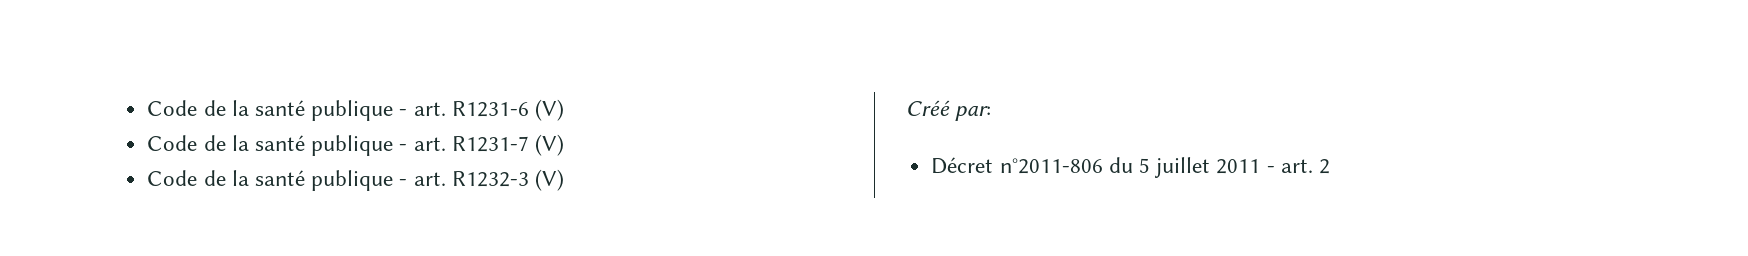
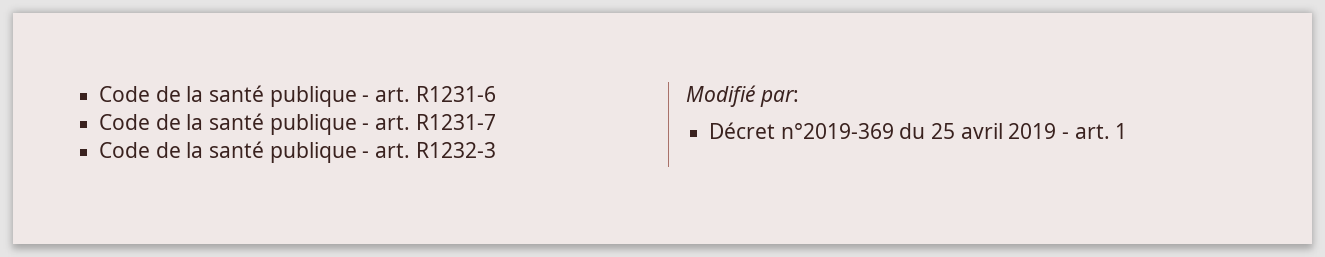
- Code de la santé publique - art. R1231-6 (V)
+ Code de la santé publique - art. R1231-6
- Code de la santé publique - art. R1231-7 (V)
+ Code de la santé publique - art. R1231-7
- Code de la santé publique - art. R1232-3 (V)
- Créé par:
+ Code de la santé publique - art. R1232-3
+ Modifié par:
- Décret n°2011-806 du 5 juillet 2011 - art. 2
+ Décret n°2019-369 du 25 avril 2019 - art. 1

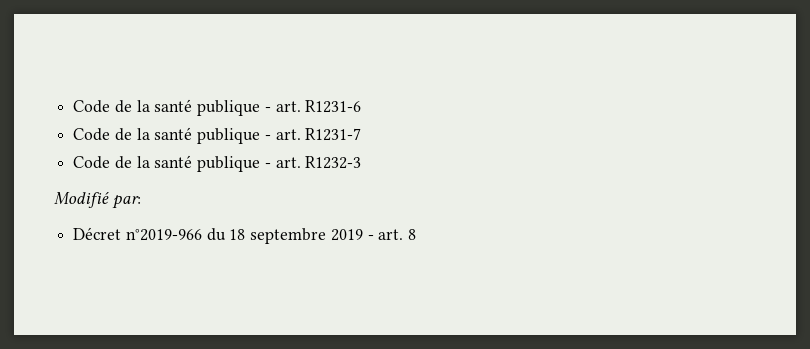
- Décret n°2019-369 du 25 avril 2019 - art. 1
+ Décret n°2019-966 du 18 septembre 2019 - art. 8

